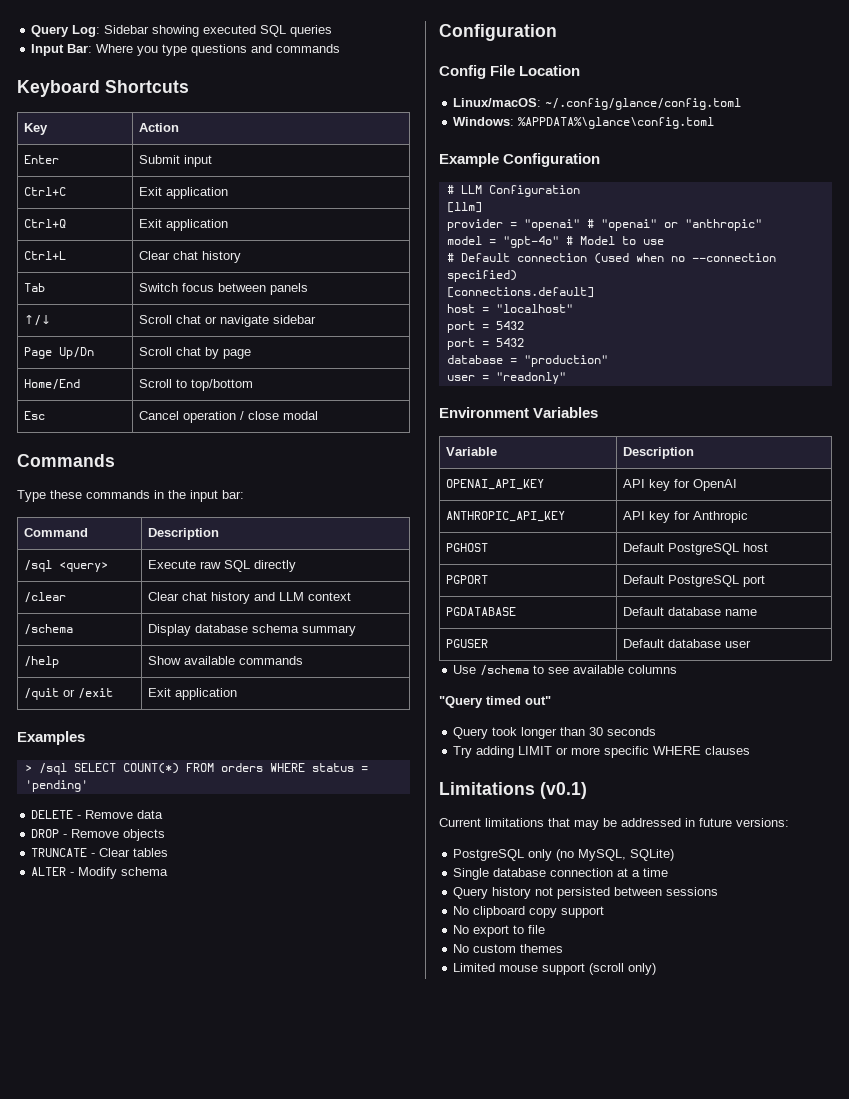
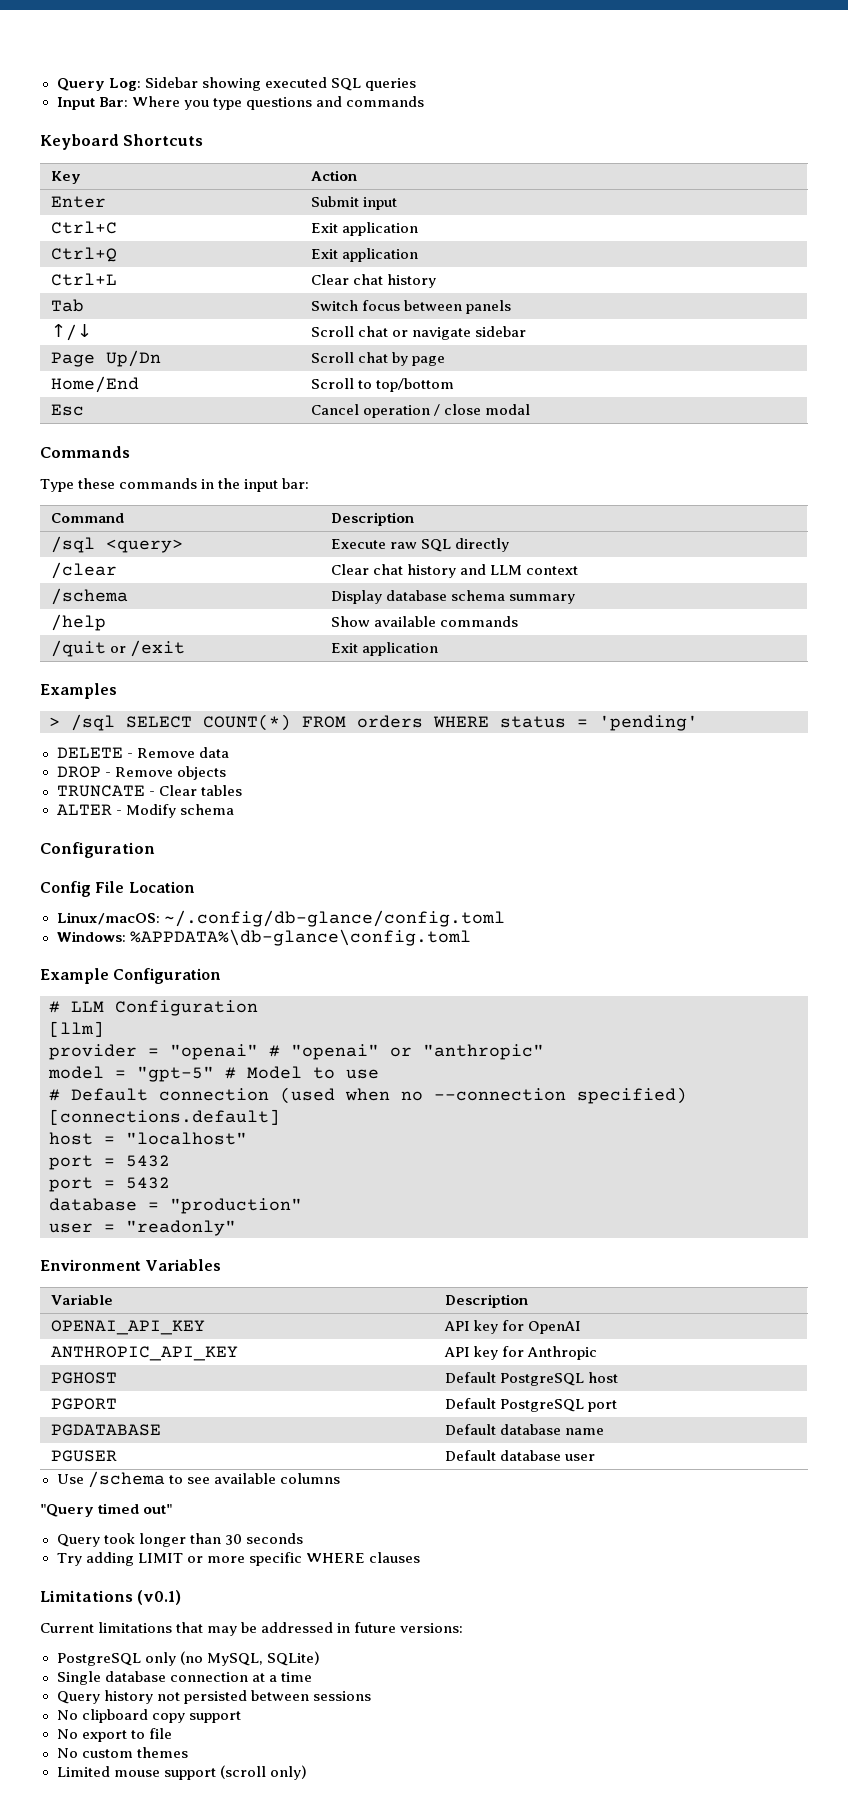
- Linux/macOS: ~/.config/glance/config.toml
+ Linux/macOS: ~/.config/db-glance/config.toml
- Windows: %APPDATA%\glance\config.toml
+ Windows: %APPDATA%\db-glance\config.toml
- model = "gpt-4o" # Model to use
+ model = "gpt-5" # Model to use

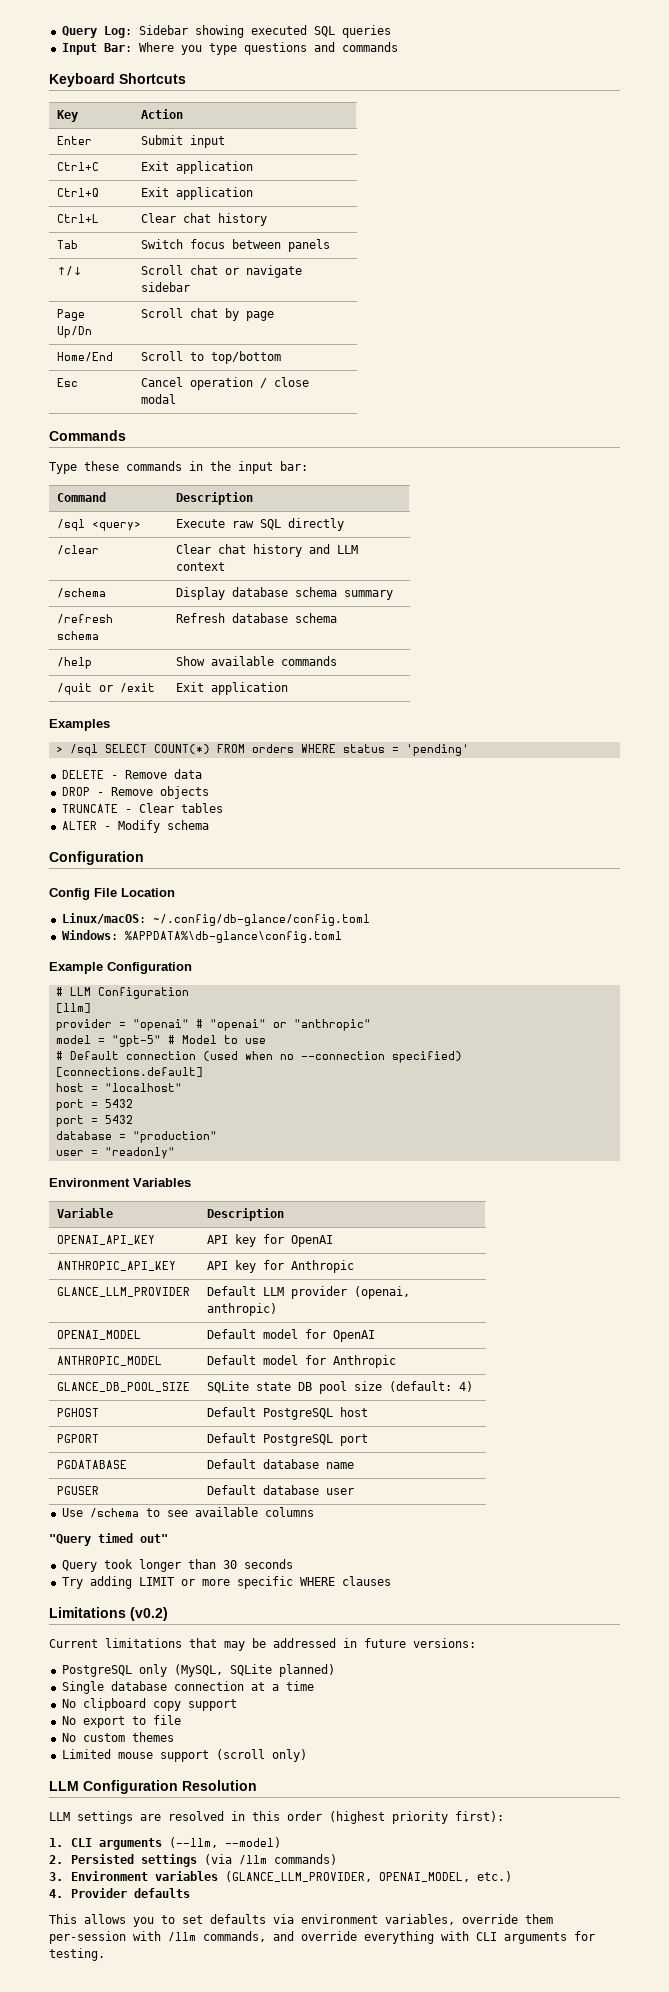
+ /refresh schema | Refresh database schema
+ GLANCE_LLM_PROVIDER | Default LLM provider (openai, anthropic)
+ OPENAI_MODEL | Default model for OpenAI
+ ANTHROPIC_MODEL | Default model for Anthropic
+ GLANCE_DB_POOL_SIZE | SQLite state DB pool size (default: 4)
- Limitations (v0.1)
+ Limitations (v0.2)
- PostgreSQL only (no MySQL, SQLite)
+ PostgreSQL only (MySQL, SQLite planned)
- Query history not persisted between sessions
+ LLM Configuration Resolution
+ LLM settings are resolved in this order (highest priority first):
+ 1. CLI arguments (--llm, --model)
+ 2. Persisted settings (via /llm commands)
+ 3. Environment variables (GLANCE_LLM_PROVIDER, OPENAI_MODEL, etc.)
+ 4. Provider defaults
+ This allows you to set defaults via environment variables, override them per-session with /llm commands, and override everything with CLI arguments for testing.

